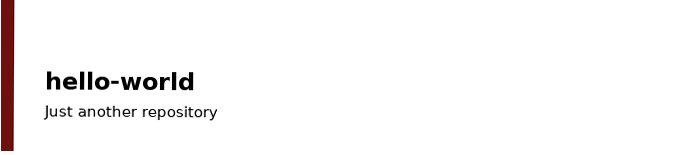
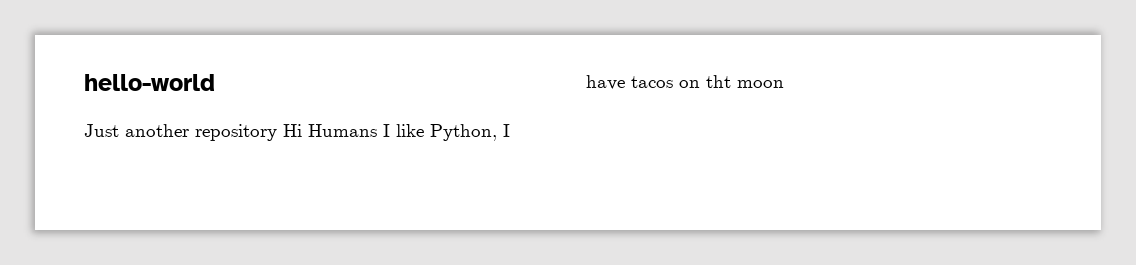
- Just another repository
+ Just another repository Hi Humans I like Python, I have tacos on tht moon

